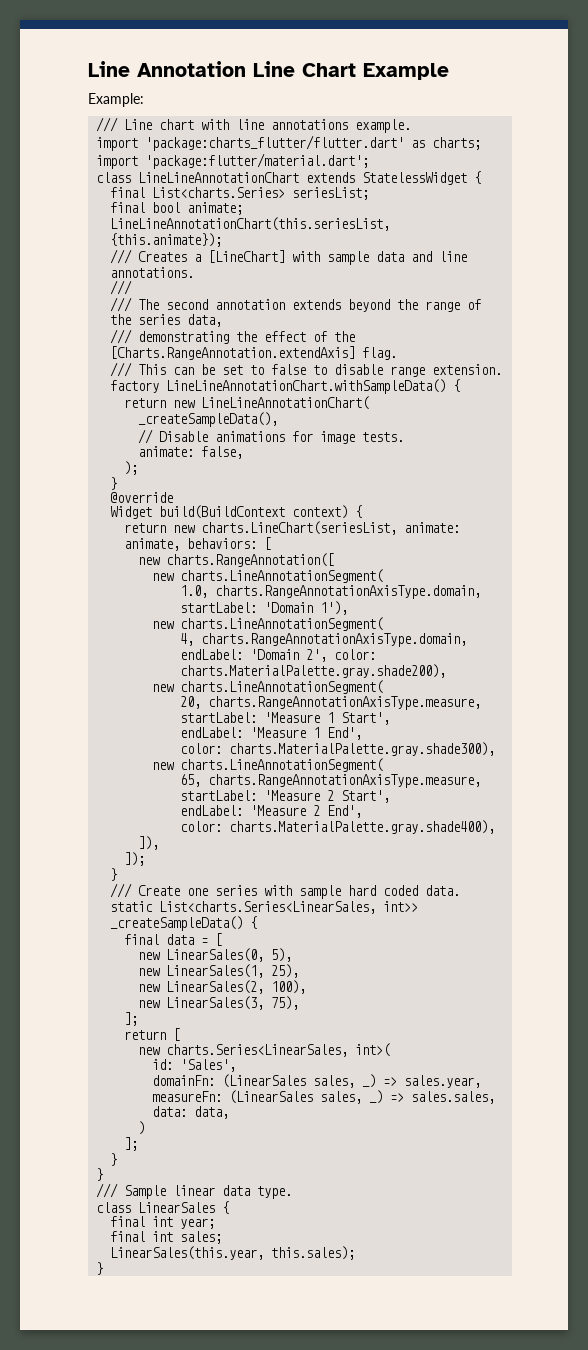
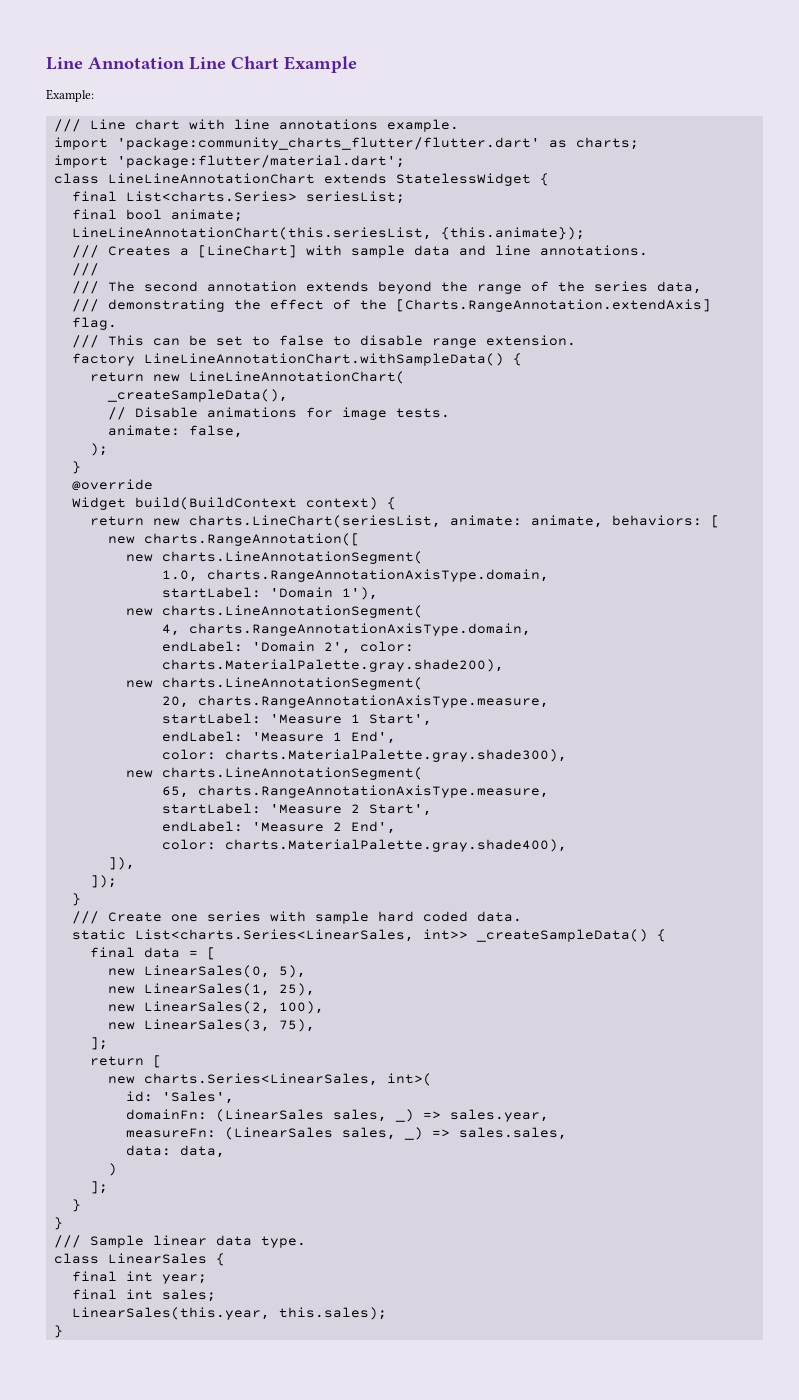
- import 'package:charts_flutter/flutter.dart' as charts;
+ import 'package:community_charts_flutter/flutter.dart' as charts;

